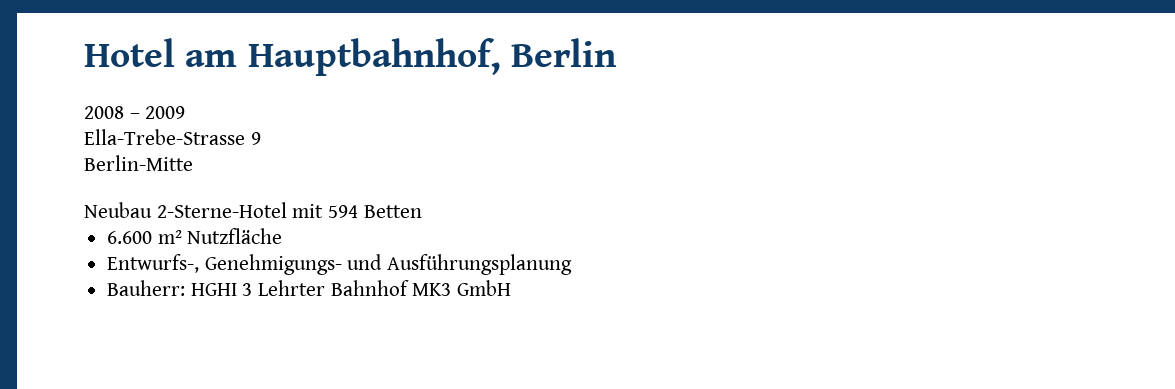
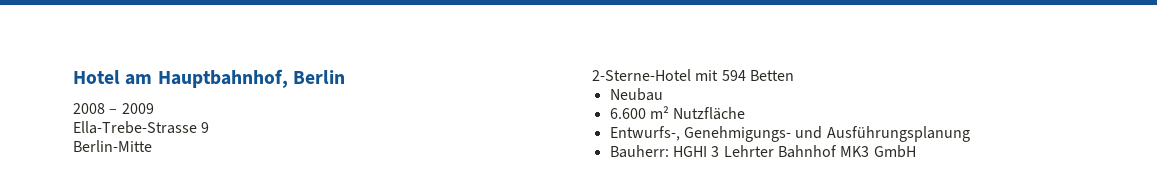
- Neubau 2-Sterne-Hotel mit 594 Betten
+ 2-Sterne-Hotel mit 594 Betten
+ Neubau

